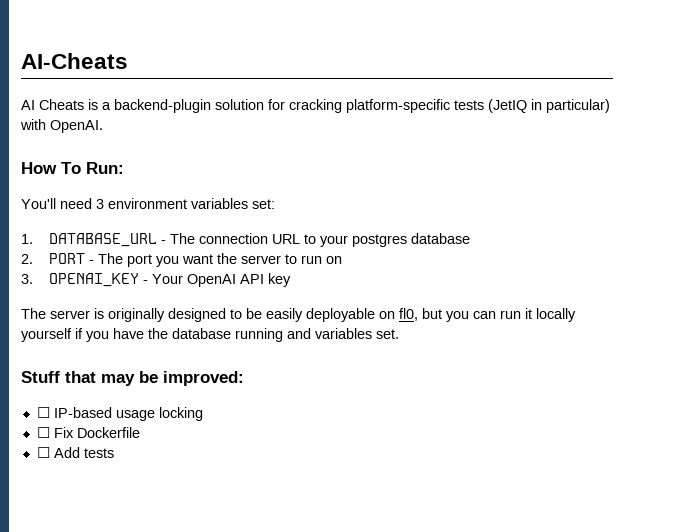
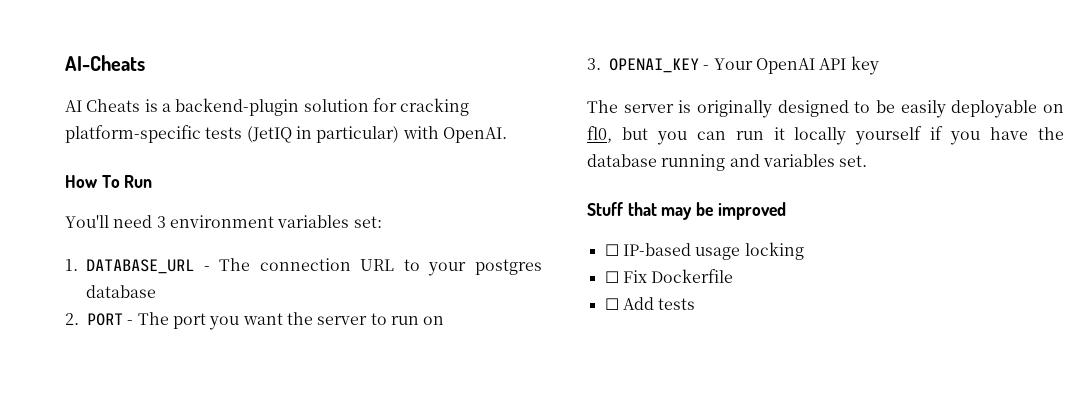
- How To Run:
+ How To Run
- Stuff that may be improved:
+ Stuff that may be improved

